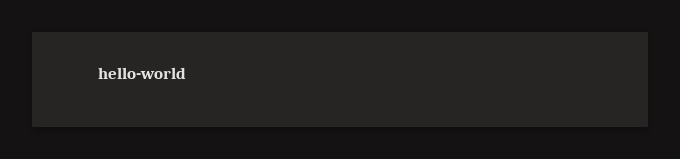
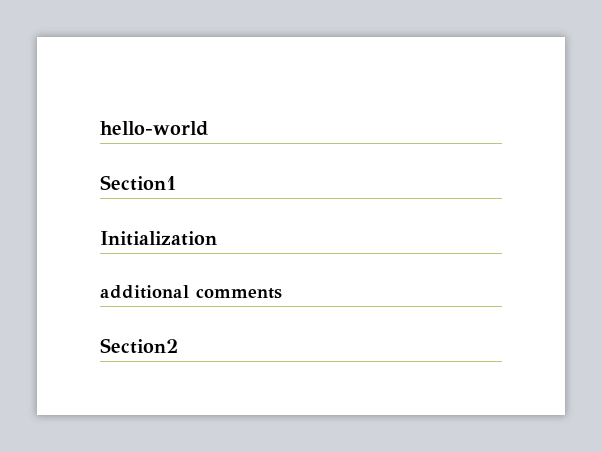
+ Section1
+ Initialization
+ additional comments
+ Section2

